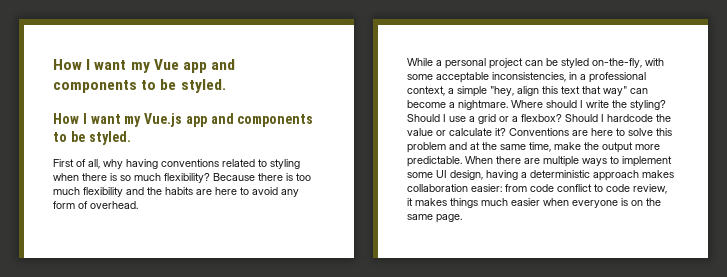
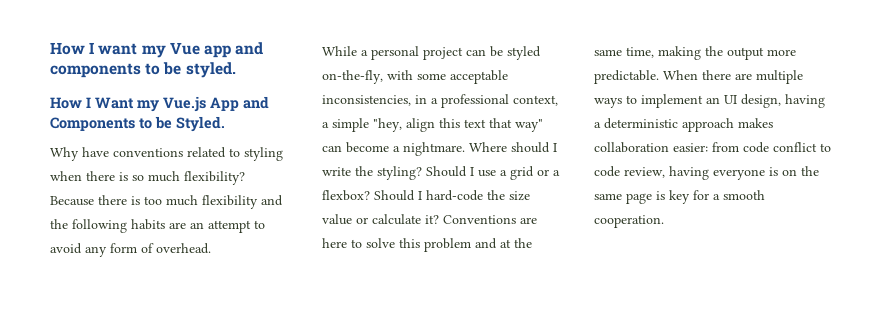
- How I want my Vue.js app and components to be styled.
- First of all, why having conventions related to styling when there is so much flexibility?
+ How I Want my Vue.js App and Components to be Styled.
+ Why have conventions related to styling when there is so much flexibility?
- Because there is too much flexibility and the habits are here to avoid any form of overhead.
+ Because there is too much flexibility and the following habits are an attempt to avoid any form of overhead.
- Should I hardcode the value or calculate it?
+ Should I hard-code the size value or calculate it?
- Conventions are here to solve this problem and at the same time, make the output more predictable.
+ Conventions are here to solve this problem and at the same time, making the output more predictable.
- When there are multiple ways to implement some UI design, having a deterministic approach makes collaboration easier: from code conflict to code review, it makes things much easier when everyone is on the same page.
+ When there are multiple ways to implement an UI design, having a deterministic approach makes collaboration easier: from code conflict to code review, having everyone is on the same page is key for a smooth cooperation.

